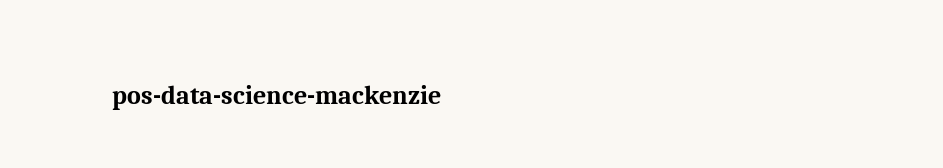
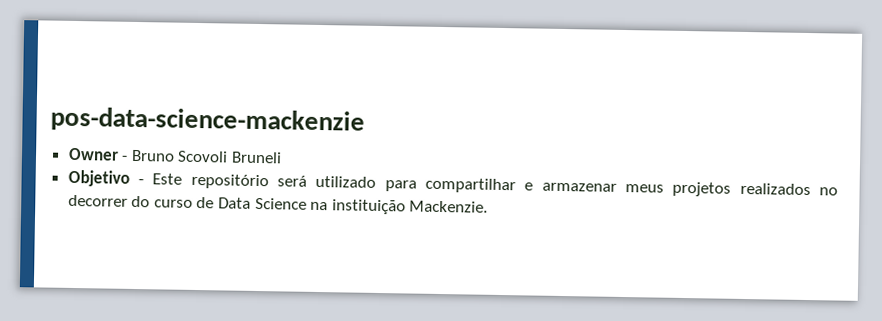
+ Owner - Bruno Scovoli Bruneli
+ Objetivo - Este repositório será utilizado para compartilhar e armazenar meus projetos realizados no decorrer do curso de Data Science na instituição Mackenzie.

